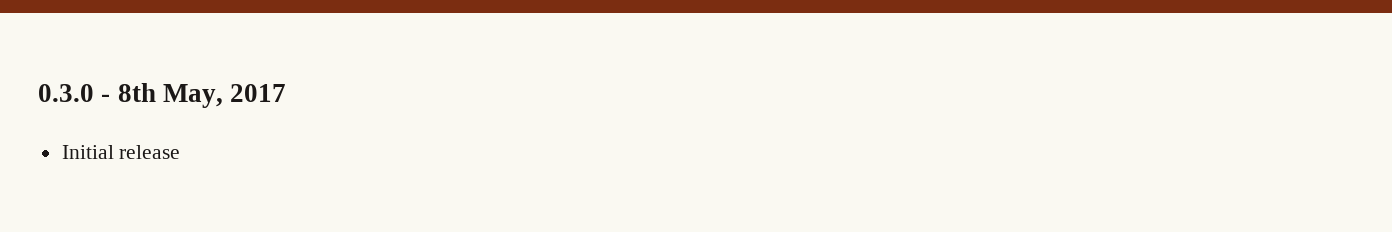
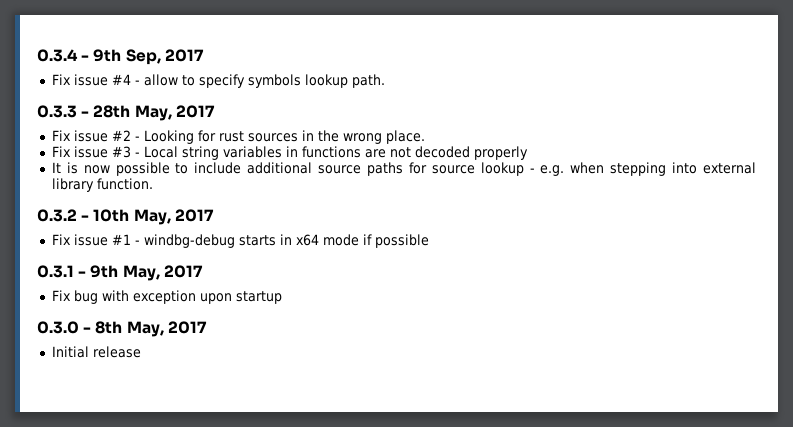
+ 0.3.4 - 9th Sep, 2017
+ Fix issue #4 - allow to specify symbols lookup path.
+ 0.3.3 - 28th May, 2017
+ Fix issue #2 - Looking for rust sources in the wrong place.
+ Fix issue #3 - Local string variables in functions are not decoded properly
+ It is now possible to include additional source paths for source lookup - e.g. when stepping into external library function.
+ 0.3.2 - 10th May, 2017
+ Fix issue #1 - windbg-debug starts in x64 mode if possible
+ 0.3.1 - 9th May, 2017
+ Fix bug with exception upon startup

